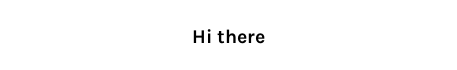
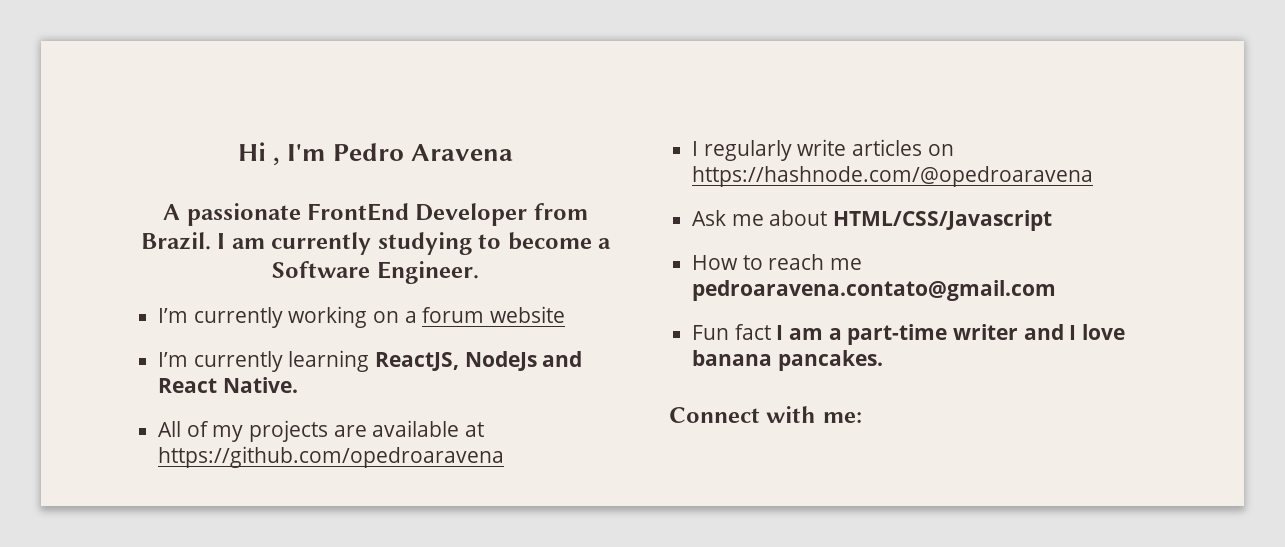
- Hi there
+ Hi , I'm Pedro Aravena
+ A passionate FrontEnd Developer from Brazil. I am currently studying to become a Software Engineer.
+ I’m currently working on a forum website
+ I’m currently learning ReactJS, NodeJs and React Native.
+ All of my projects are available at https://github.com/opedroaravena
+ I regularly write articles on https://hashnode.com/@opedroaravena
+ Ask me about HTML/CSS/Javascript
+ How to reach me pedroaravena.contato@gmail.com
+ Fun fact I am a part-time writer and I love banana pancakes.
+ Connect with me:

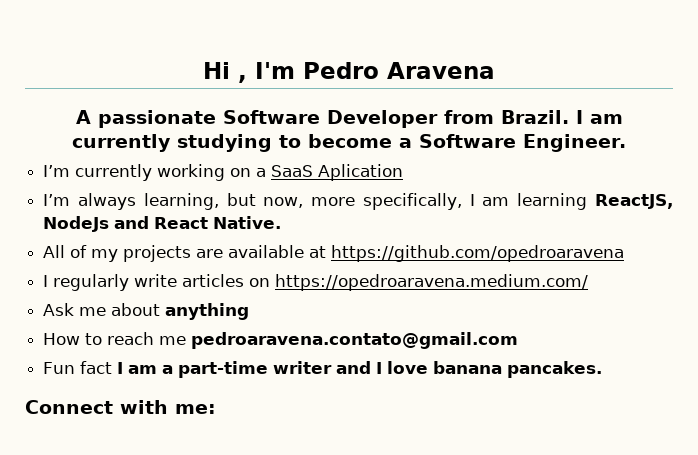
- A passionate FrontEnd Developer from Brazil.
+ A passionate Software Developer from Brazil.
- I’m currently working on a forum website
- I’m currently learning ReactJS, NodeJs and React Native.
+ I’m currently working on a SaaS Aplication
+ I’m always learning, but now, more specifically, I am learning ReactJS, NodeJs and React Native.
- I regularly write articles on https://hashnode.com/@opedroaravena
+ I regularly write articles on https://opedroaravena.medium.com/
- Ask me about HTML/CSS/Javascript
+ Ask me about anything

